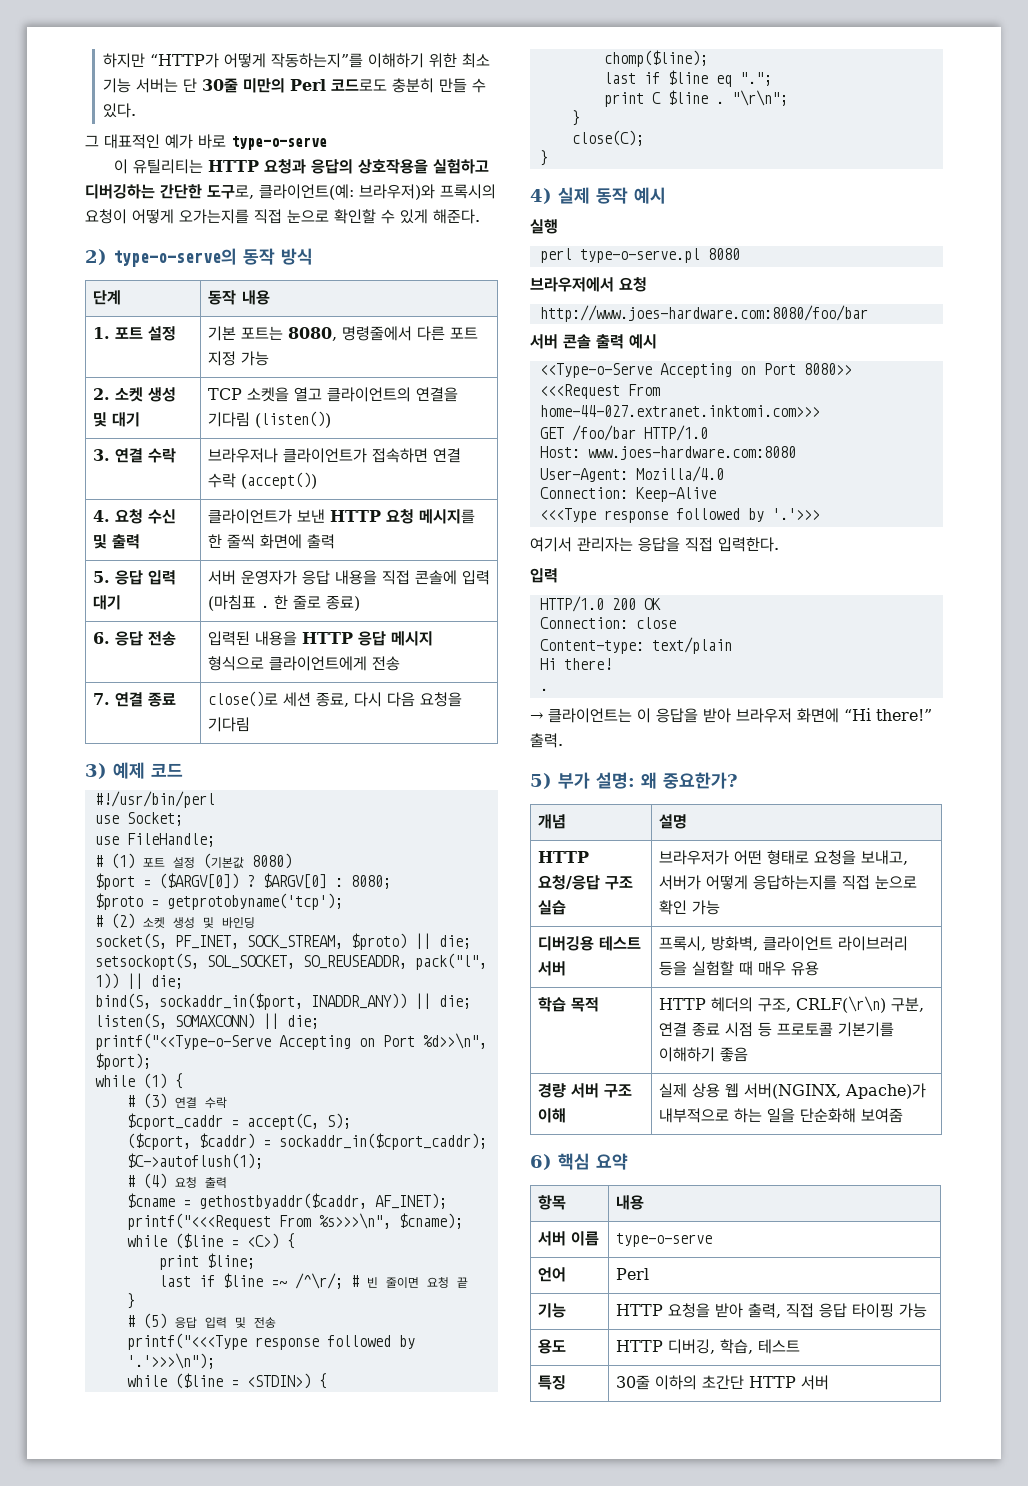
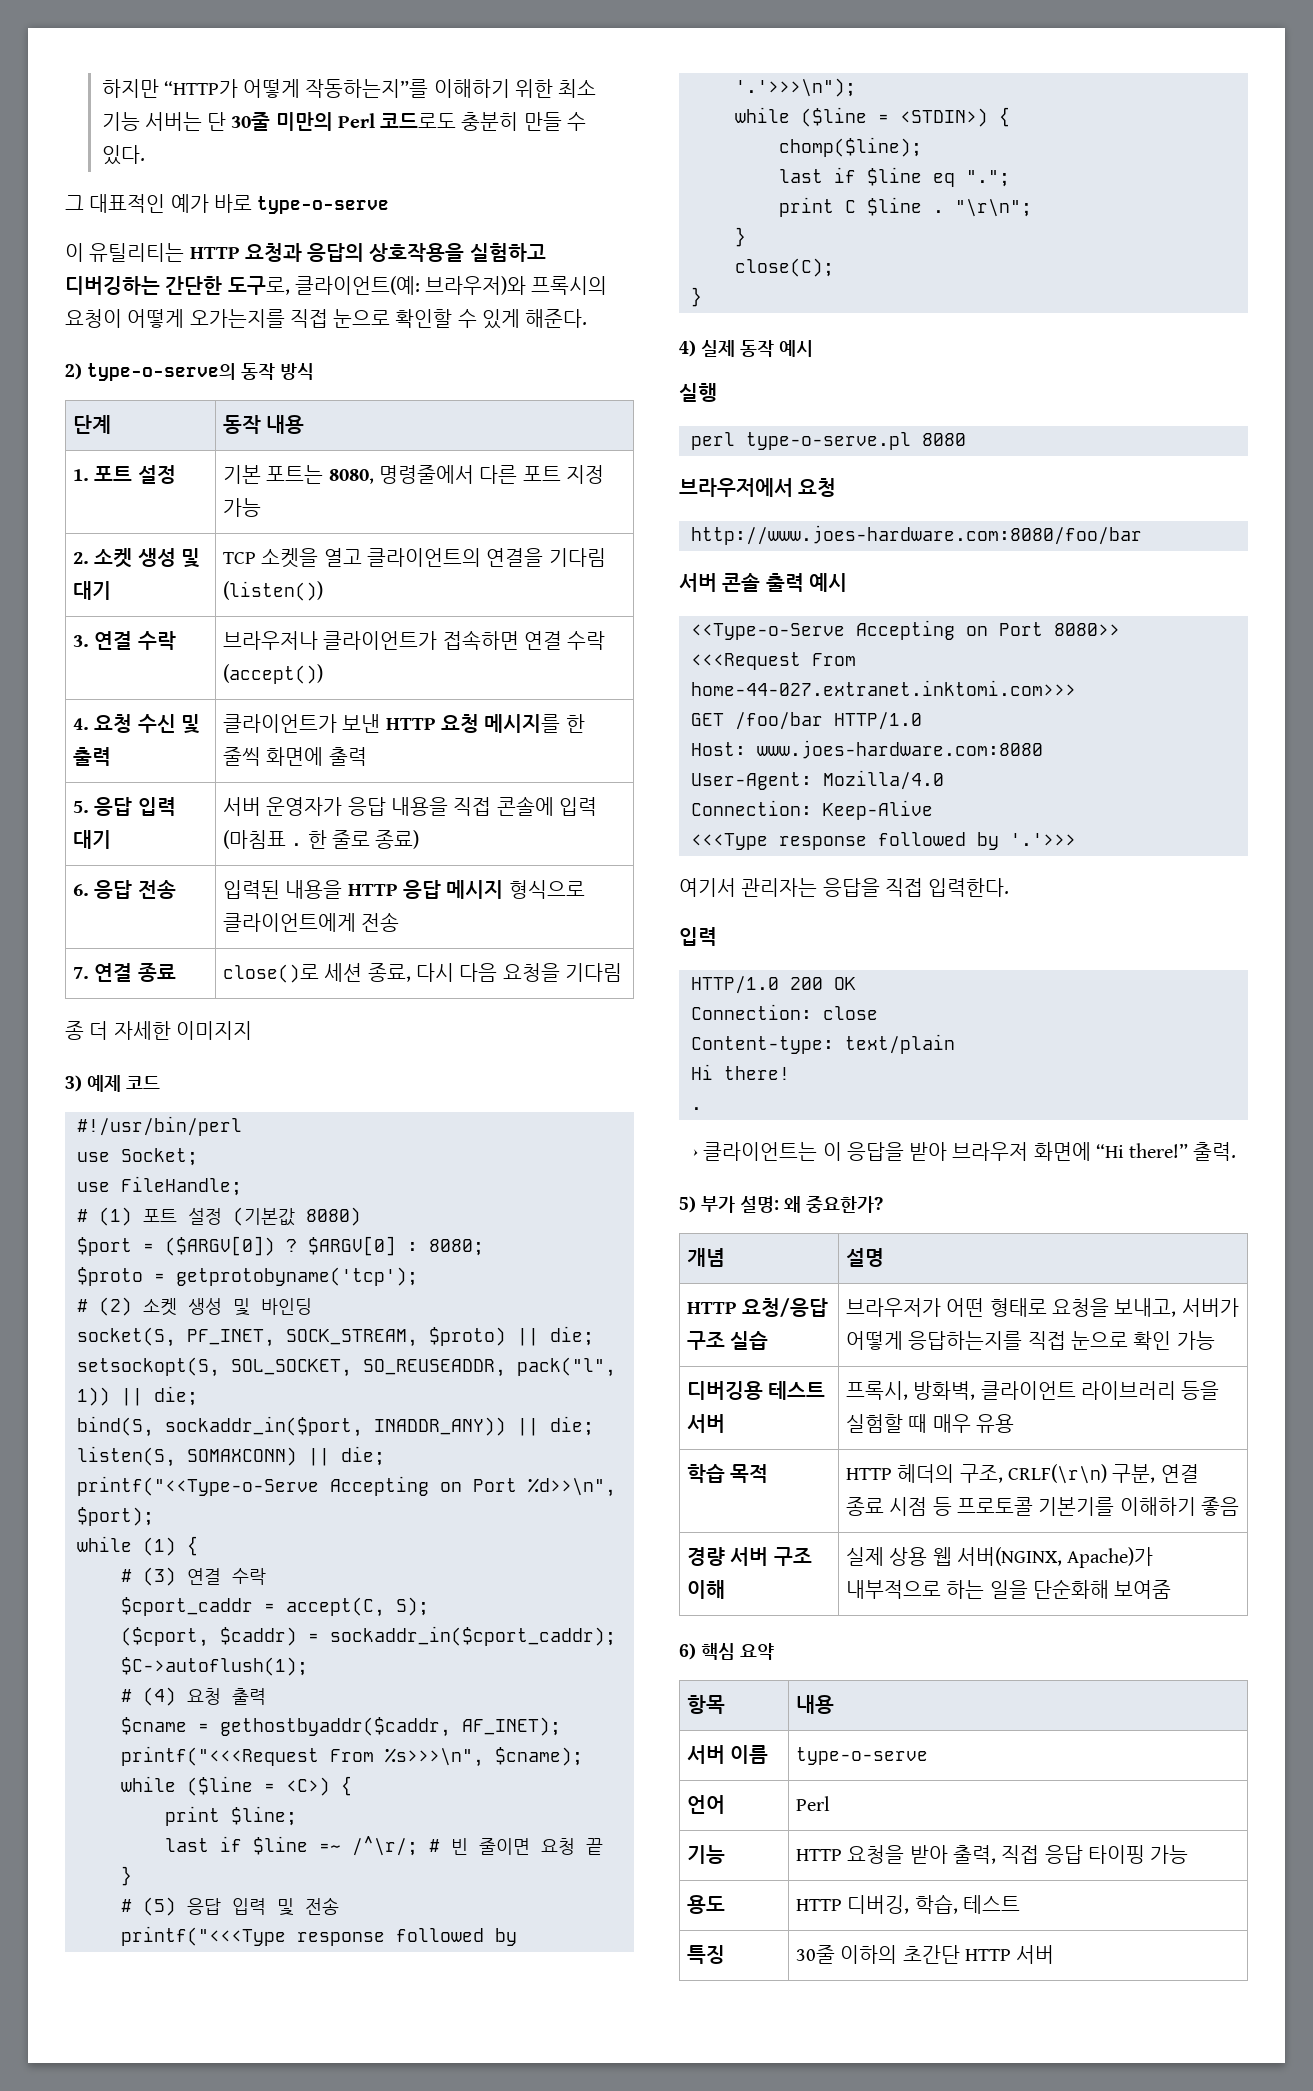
+ 종 더 자세한 이미지지

